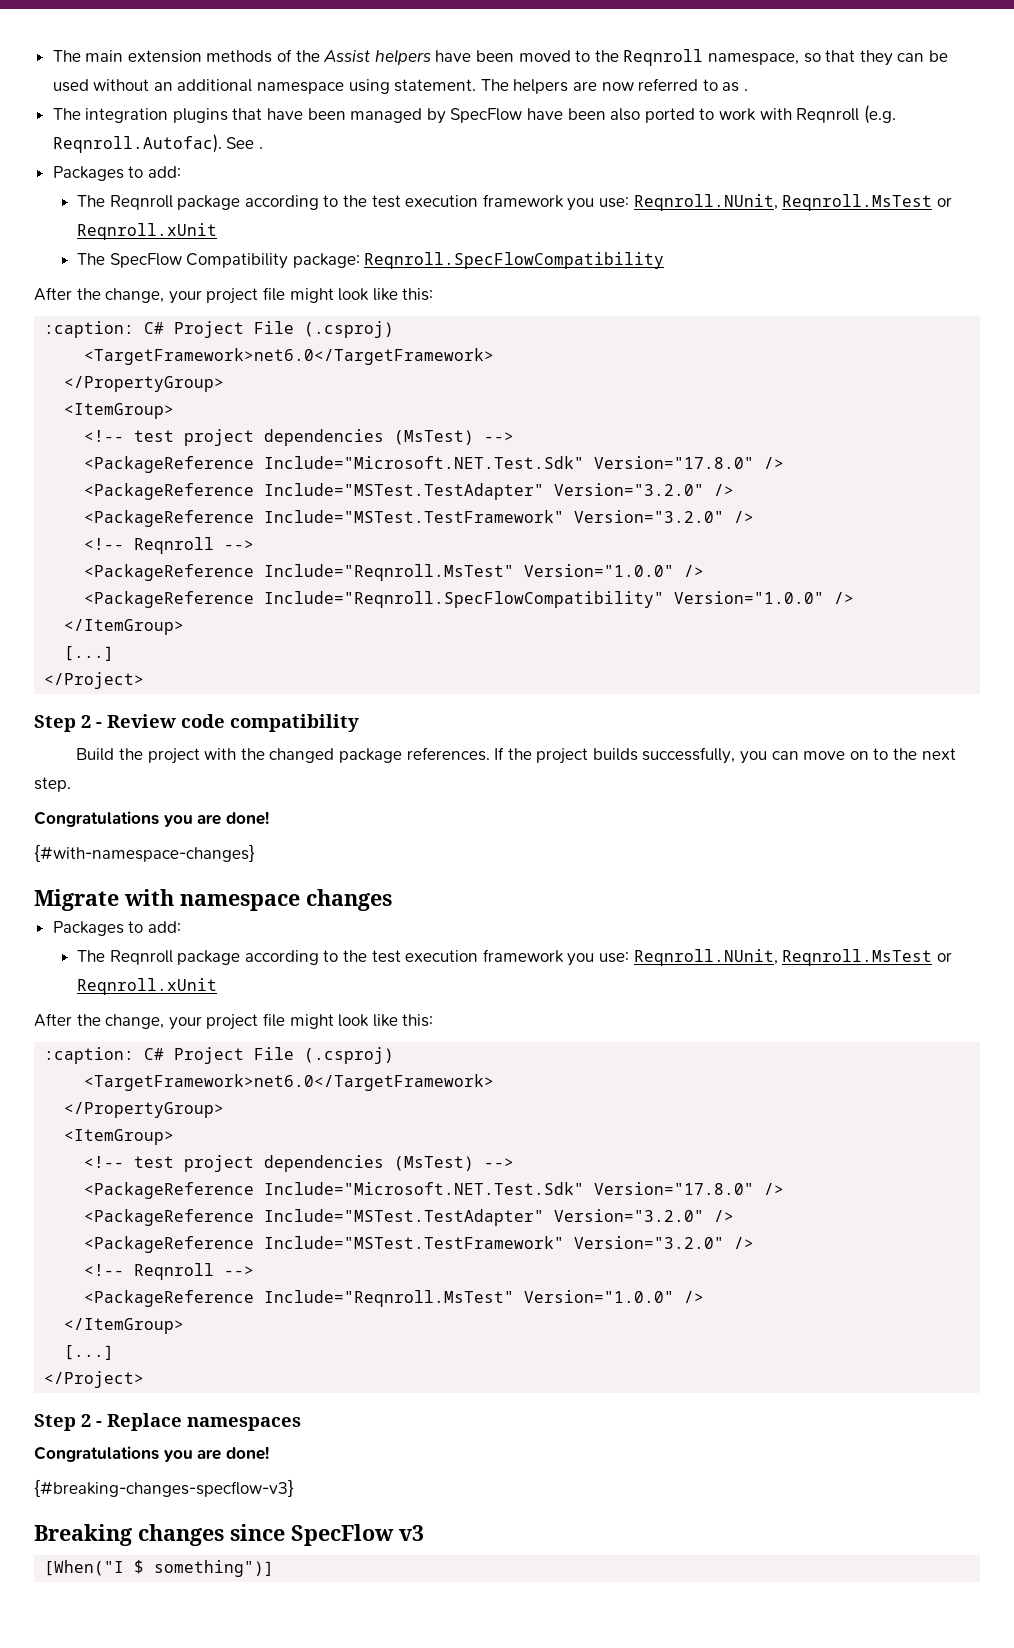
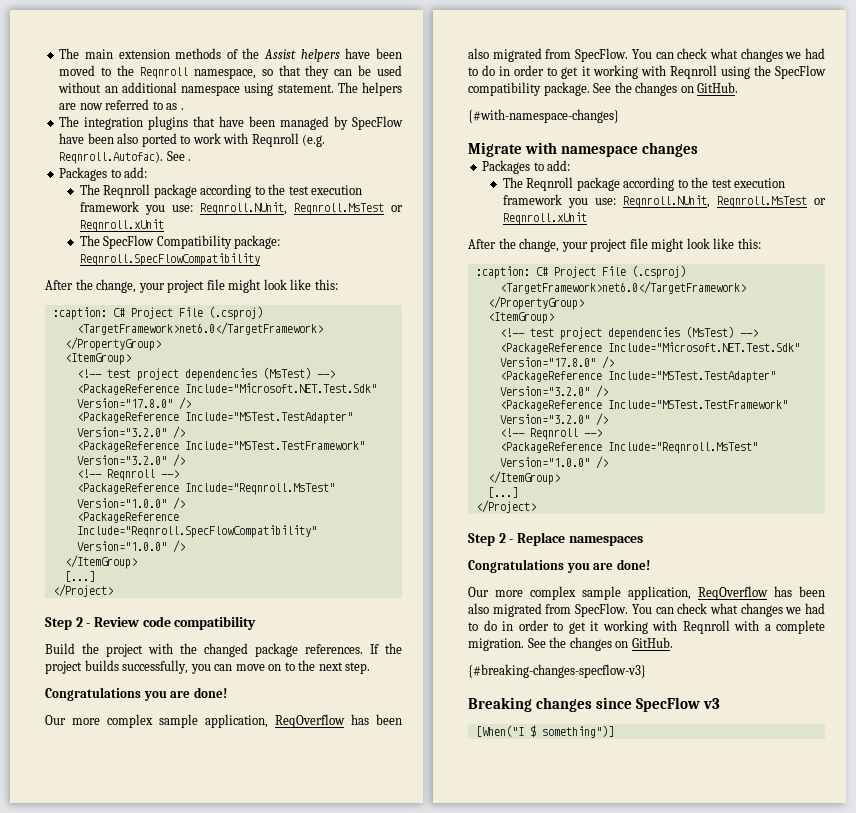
+ Our more complex sample application, ReqOverflow has been also migrated from SpecFlow. You can check what changes we had to do in order to get it working with Reqnroll using the SpecFlow compatibility package. See the changes on GitHub.
+ Our more complex sample application, ReqOverflow has been also migrated from SpecFlow. You can check what changes we had to do in order to get it working with Reqnroll with a complete migration. See the changes on GitHub.

